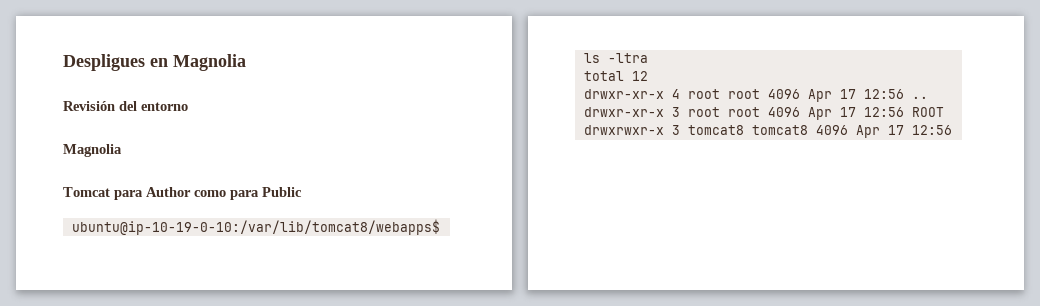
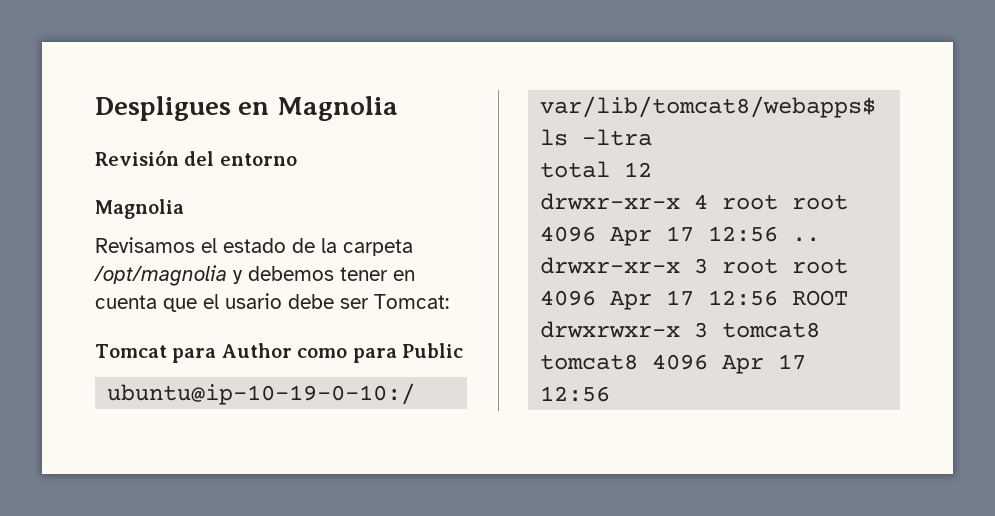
+ Revisamos el estado de la carpeta /opt/magnolia y debemos tener en cuenta que el usario debe ser Tomcat:

